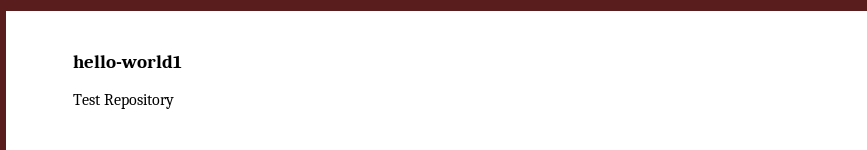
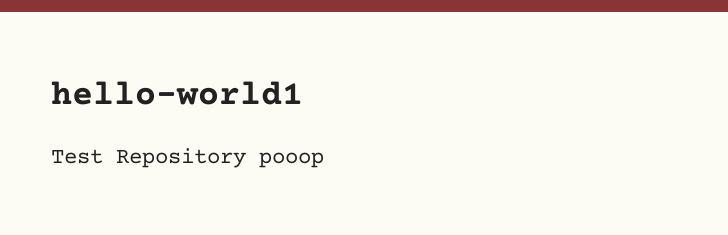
- Test Repository
+ Test Repository pooop

